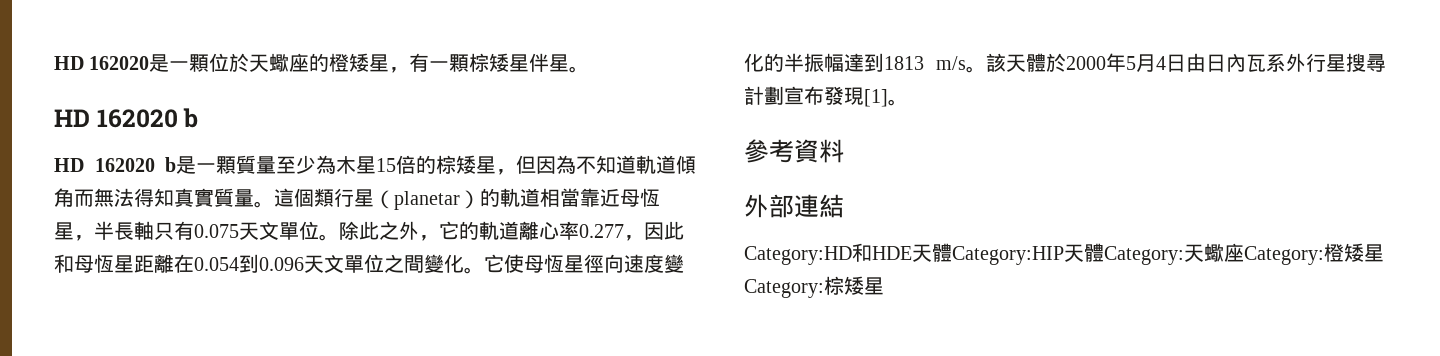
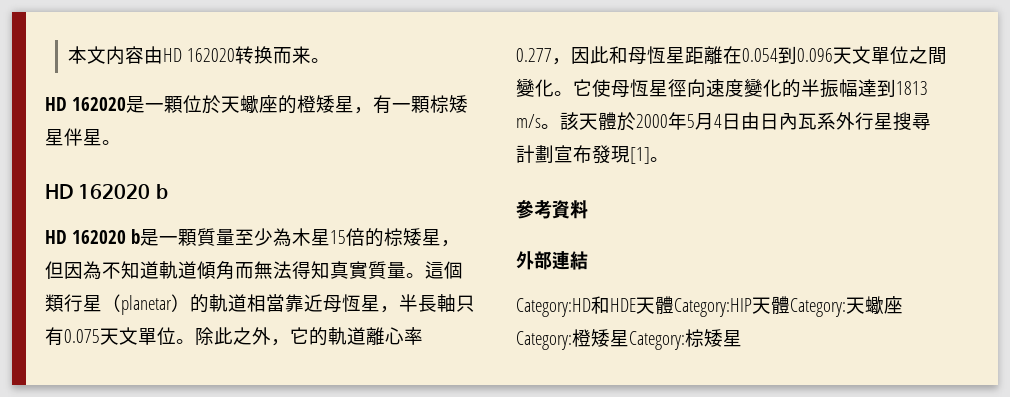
+ 本文内容由HD 162020转换而来。

